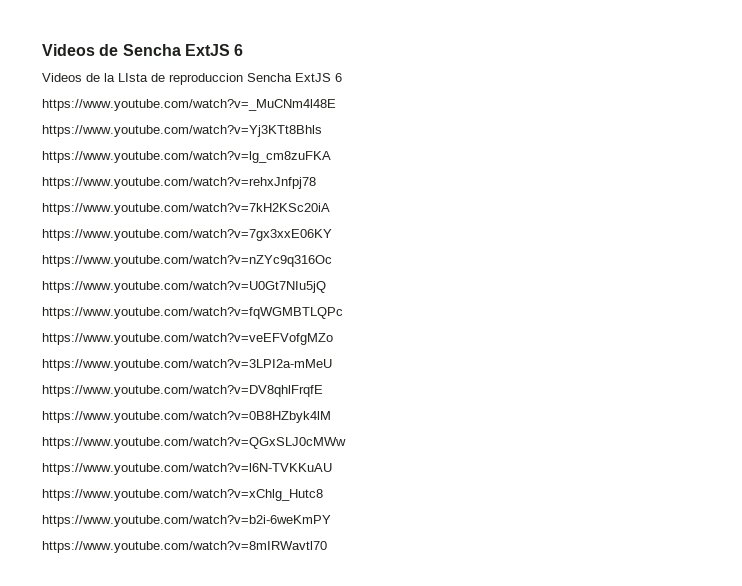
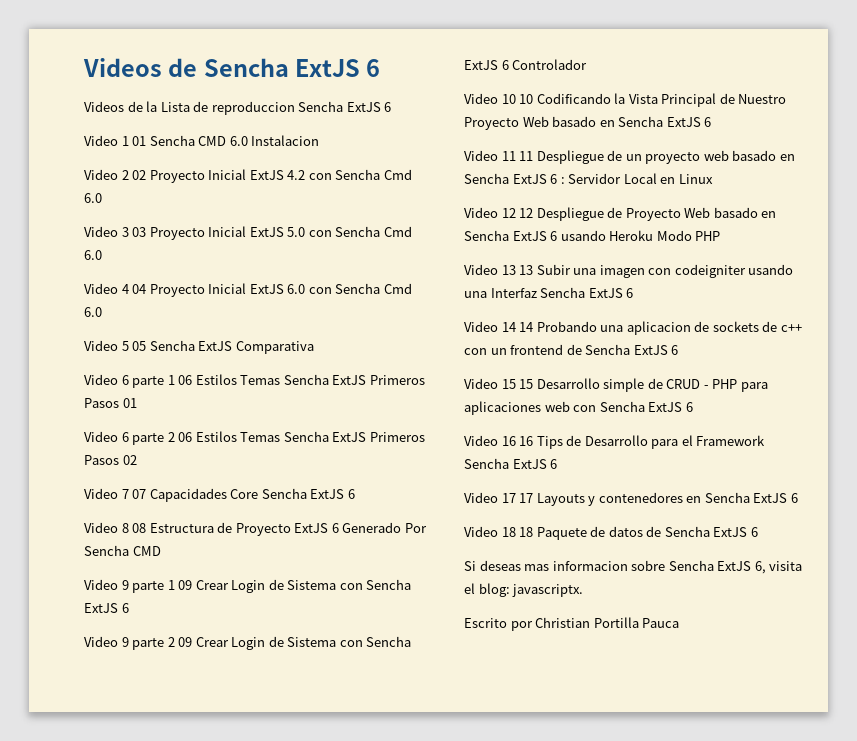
- Videos de la LIsta de reproduccion Sencha ExtJS 6
+ Videos de la Lista de reproduccion Sencha ExtJS 6
- https://www.youtube.com/watch?v=_MuCNm4l48E
- https://www.youtube.com/watch?v=Yj3KTt8Bhls
- https://www.youtube.com/watch?v=lg_cm8zuFKA
- https://www.youtube.com/watch?v=rehxJnfpj78
- https://www.youtube.com/watch?v=7kH2KSc20iA
- https://www.youtube.com/watch?v=7gx3xxE06KY
- https://www.youtube.com/watch?v=nZYc9q316Oc
- https://www.youtube.com/watch?v=U0Gt7NIu5jQ
- https://www.youtube.com/watch?v=fqWGMBTLQPc
- https://www.youtube.com/watch?v=veEFVofgMZo
- https://www.youtube.com/watch?v=3LPI2a-mMeU
- https://www.youtube.com/watch?v=DV8qhlFrqfE
- https://www.youtube.com/watch?v=0B8HZbyk4lM
- https://www.youtube.com/watch?v=QGxSLJ0cMWw
- https://www.youtube.com/watch?v=l6N-TVKKuAU
- https://www.youtube.com/watch?v=xChlg_Hutc8
- https://www.youtube.com/watch?v=b2i-6weKmPY
- https://www.youtube.com/watch?v=8mIRWavtl70
+ Video 1 01 Sencha CMD 6.0 Instalacion
+ Video 2 02 Proyecto Inicial ExtJS 4.2 con Sencha Cmd 6.0
+ Video 3 03 Proyecto Inicial ExtJS 5.0 con Sencha Cmd 6.0
+ Video 4 04 Proyecto Inicial ExtJS 6.0 con Sencha Cmd 6.0
+ Video 5 05 Sencha ExtJS Comparativa
+ Video 6 parte 1 06 Estilos Temas Sencha ExtJS Primeros Pasos 01
+ Video 6 parte 2 06 Estilos Temas Sencha ExtJS Primeros Pasos 02
+ Video 7 07 Capacidades Core Sencha ExtJS 6
+ Video 8 08 Estructura de Proyecto ExtJS 6 Generado Por Sencha CMD
+ Video 9 parte 1 09 Crear Login de Sistema con Sencha ExtJS 6
+ Video 9 parte 2 09 Crear Login de Sistema con Sencha ExtJS 6 Controlador
+ Video 10 10 Codificando la Vista Principal de Nuestro Proyecto Web basado en Sencha ExtJS 6
+ Video 11 11 Despliegue de un proyecto web basado en Sencha ExtJS 6 : Servidor Local en Linux
+ Video 12 12 Despliegue de Proyecto Web basado en Sencha ExtJS 6 usando Heroku Modo PHP
+ Video 13 13 Subir una imagen con codeigniter usando una Interfaz Sencha ExtJS 6
+ Video 14 14 Probando una aplicacion de sockets de c++ con un frontend de Sencha ExtJS 6
+ Video 15 15 Desarrollo simple de CRUD - PHP para aplicaciones web con Sencha ExtJS 6
+ Video 16 16 Tips de Desarrollo para el Framework Sencha ExtJS 6
+ Video 17 17 Layouts y contenedores en Sencha ExtJS 6
+ Video 18 18 Paquete de datos de Sencha ExtJS 6
+ Si deseas mas informacion sobre Sencha ExtJS 6, visita el blog: javascriptx.
+ Escrito por Christian Portilla Pauca

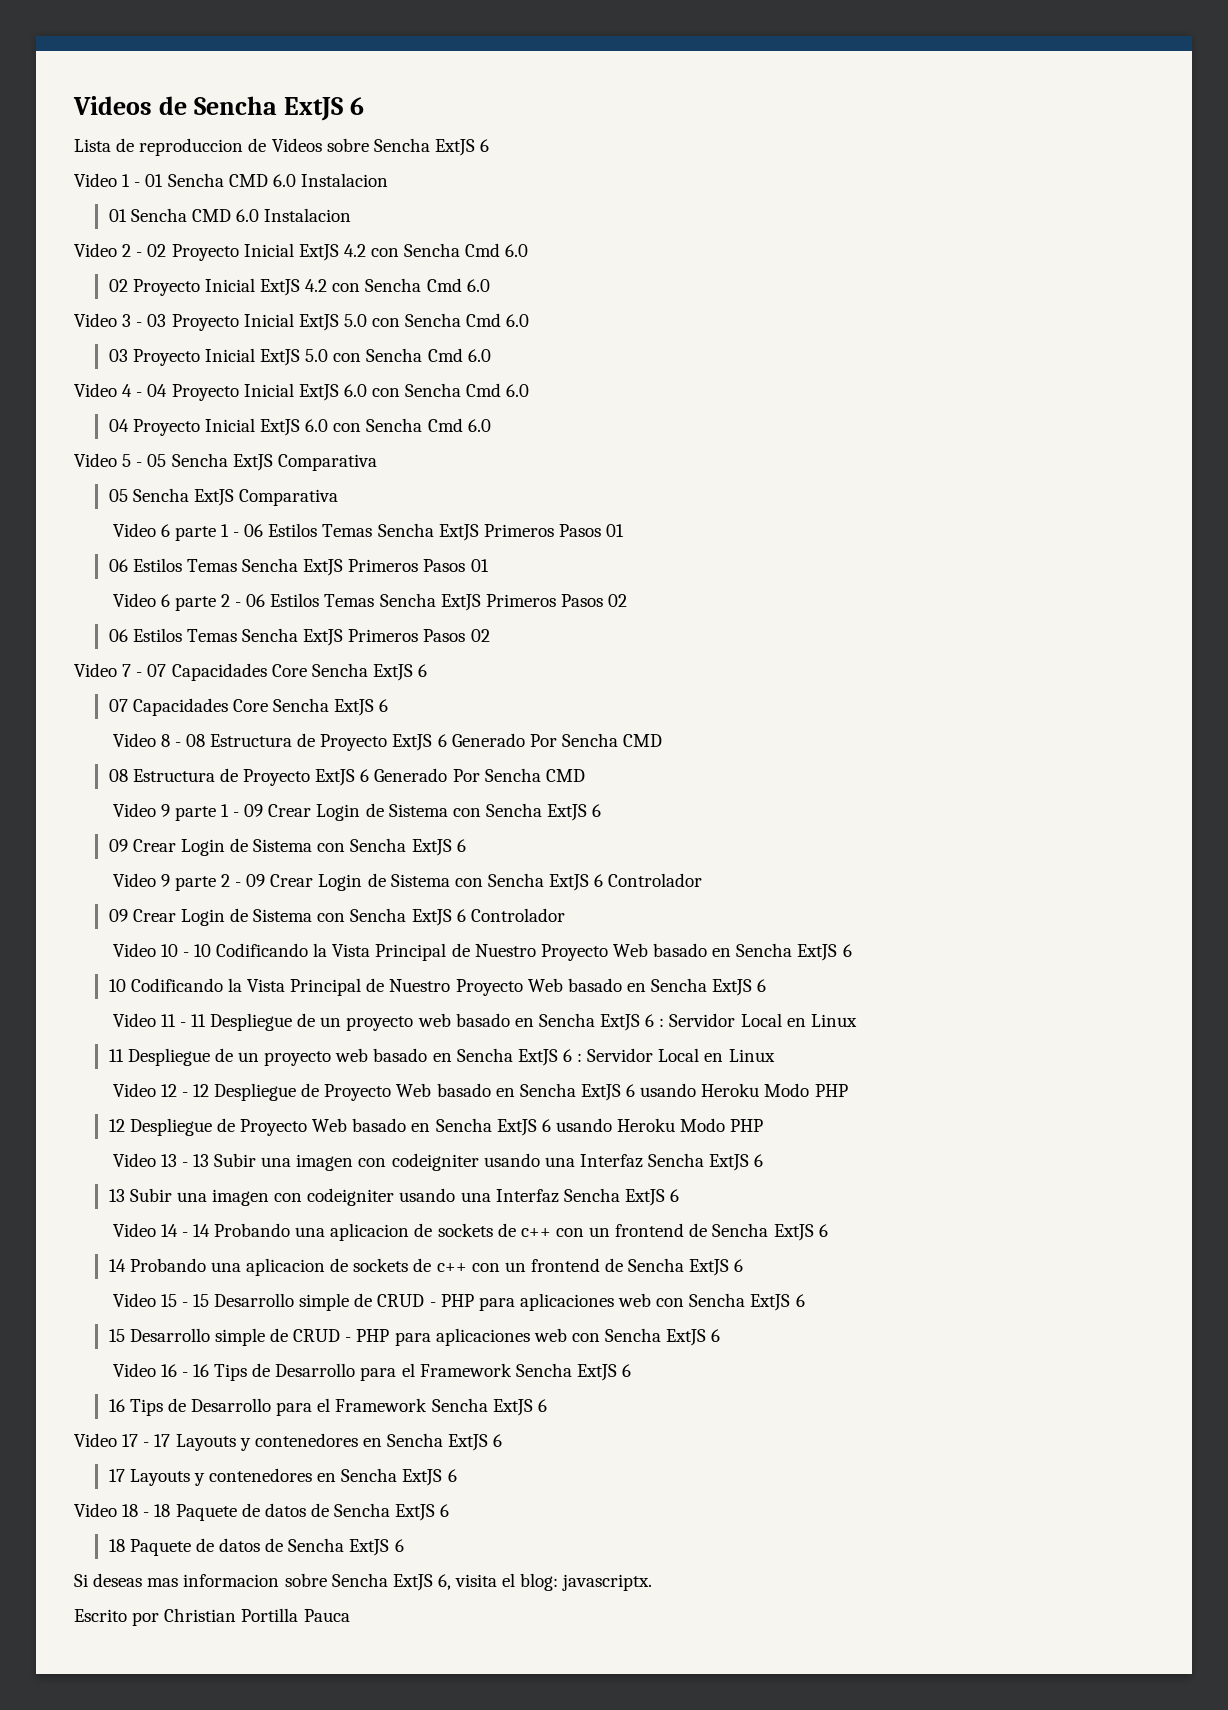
- Videos de la Lista de reproduccion Sencha ExtJS 6
+ Lista de reproduccion de Videos sobre Sencha ExtJS 6
- Video 1 01 Sencha CMD 6.0 Instalacion
+ Video 1 - 01 Sencha CMD 6.0 Instalacion
+ 01 Sencha CMD 6.0 Instalacion
- Video 2 02 Proyecto Inicial ExtJS 4.2 con Sencha Cmd 6.0
+ Video 2 - 02 Proyecto Inicial ExtJS 4.2 con Sencha Cmd 6.0
+ 02 Proyecto Inicial ExtJS 4.2 con Sencha Cmd 6.0
- Video 3 03 Proyecto Inicial ExtJS 5.0 con Sencha Cmd 6.0
+ Video 3 - 03 Proyecto Inicial ExtJS 5.0 con Sencha Cmd 6.0
+ 03 Proyecto Inicial ExtJS 5.0 con Sencha Cmd 6.0
- Video 4 04 Proyecto Inicial ExtJS 6.0 con Sencha Cmd 6.0
+ Video 4 - 04 Proyecto Inicial ExtJS 6.0 con Sencha Cmd 6.0
+ 04 Proyecto Inicial ExtJS 6.0 con Sencha Cmd 6.0
- Video 5 05 Sencha ExtJS Comparativa
+ Video 5 - 05 Sencha ExtJS Comparativa
+ 05 Sencha ExtJS Comparativa
- Video 6 parte 1 06 Estilos Temas Sencha ExtJS Primeros Pasos 01
+ Video 6 parte 1 - 06 Estilos Temas Sencha ExtJS Primeros Pasos 01
+ 06 Estilos Temas Sencha ExtJS Primeros Pasos 01
- Video 6 parte 2 06 Estilos Temas Sencha ExtJS Primeros Pasos 02
+ Video 6 parte 2 - 06 Estilos Temas Sencha ExtJS Primeros Pasos 02
+ 06 Estilos Temas Sencha ExtJS Primeros Pasos 02
- Video 7 07 Capacidades Core Sencha ExtJS 6
+ Video 7 - 07 Capacidades Core Sencha ExtJS 6
+ 07 Capacidades Core Sencha ExtJS 6
- Video 8 08 Estructura de Proyecto ExtJS 6 Generado Por Sencha CMD
+ Video 8 - 08 Estructura de Proyecto ExtJS 6 Generado Por Sencha CMD
+ 08 Estructura de Proyecto ExtJS 6 Generado Por Sencha CMD
- Video 9 parte 1 09 Crear Login de Sistema con Sencha ExtJS 6
+ Video 9 parte 1 - 09 Crear Login de Sistema con Sencha ExtJS 6
+ 09 Crear Login de Sistema con Sencha ExtJS 6
- Video 9 parte 2 09 Crear Login de Sistema con Sencha ExtJS 6 Controlador
+ Video 9 parte 2 - 09 Crear Login de Sistema con Sencha ExtJS 6 Controlador
+ 09 Crear Login de Sistema con Sencha ExtJS 6 Controlador
- Video 10 10 Codificando la Vista Principal de Nuestro Proyecto Web basado en Sencha ExtJS 6
+ Video 10 - 10 Codificando la Vista Principal de Nuestro Proyecto Web basado en Sencha ExtJS 6
+ 10 Codificando la Vista Principal de Nuestro Proyecto Web basado en Sencha ExtJS 6
- Video 11 11 Despliegue de un proyecto web basado en Sencha ExtJS 6 : Servidor Local en Linux
+ Video 11 - 11 Despliegue de un proyecto web basado en Sencha ExtJS 6 : Servidor Local en Linux
+ 11 Despliegue de un proyecto web basado en Sencha ExtJS 6 : Servidor Local en Linux
- Video 12 12 Despliegue de Proyecto Web basado en Sencha ExtJS 6 usando Heroku Modo PHP
+ Video 12 - 12 Despliegue de Proyecto Web basado en Sencha ExtJS 6 usando Heroku Modo PHP
+ 12 Despliegue de Proyecto Web basado en Sencha ExtJS 6 usando Heroku Modo PHP
- Video 13 13 Subir una imagen con codeigniter usando una Interfaz Sencha ExtJS 6
+ Video 13 - 13 Subir una imagen con codeigniter usando una Interfaz Sencha ExtJS 6
+ 13 Subir una imagen con codeigniter usando una Interfaz Sencha ExtJS 6
- Video 14 14 Probando una aplicacion de sockets de c++ con un frontend de Sencha ExtJS 6
+ Video 14 - 14 Probando una aplicacion de sockets de c++ con un frontend de Sencha ExtJS 6
+ 14 Probando una aplicacion de sockets de c++ con un frontend de Sencha ExtJS 6
- Video 15 15 Desarrollo simple de CRUD - PHP para aplicaciones web con Sencha ExtJS 6
+ Video 15 - 15 Desarrollo simple de CRUD - PHP para aplicaciones web con Sencha ExtJS 6
+ 15 Desarrollo simple de CRUD - PHP para aplicaciones web con Sencha ExtJS 6
- Video 16 16 Tips de Desarrollo para el Framework Sencha ExtJS 6
+ Video 16 - 16 Tips de Desarrollo para el Framework Sencha ExtJS 6
+ 16 Tips de Desarrollo para el Framework Sencha ExtJS 6
- Video 17 17 Layouts y contenedores en Sencha ExtJS 6
+ Video 17 - 17 Layouts y contenedores en Sencha ExtJS 6
+ 17 Layouts y contenedores en Sencha ExtJS 6
- Video 18 18 Paquete de datos de Sencha ExtJS 6
+ Video 18 - 18 Paquete de datos de Sencha ExtJS 6
+ 18 Paquete de datos de Sencha ExtJS 6

